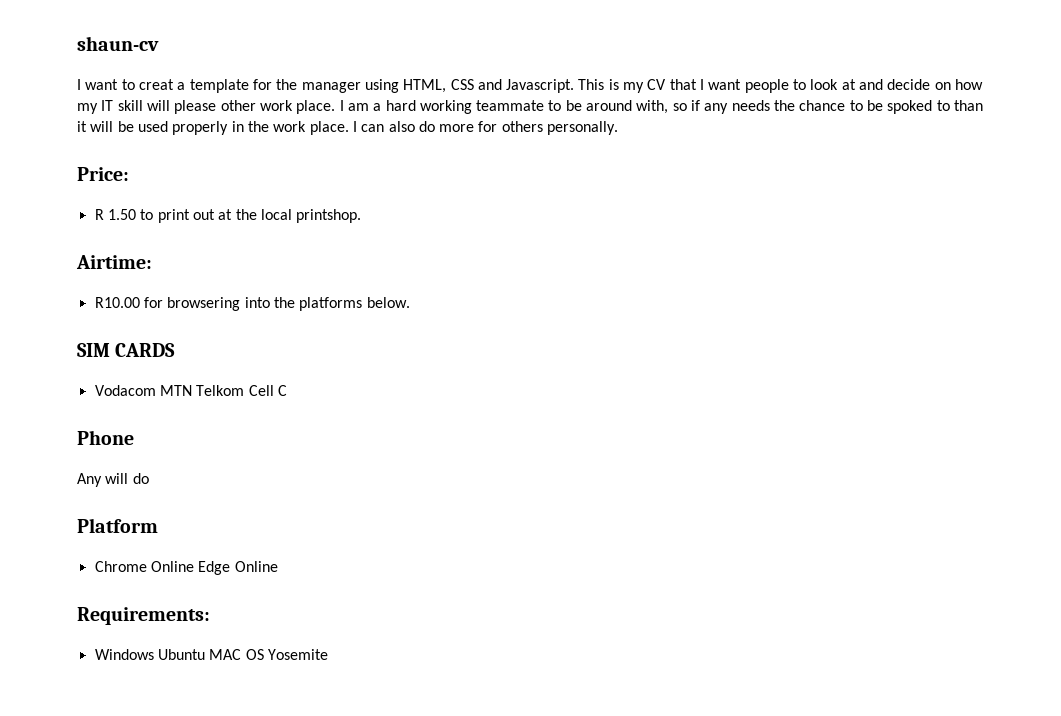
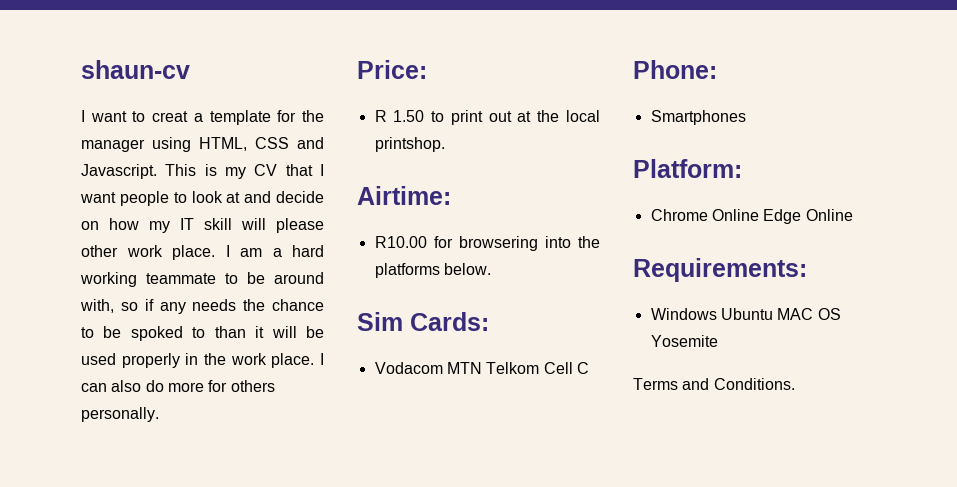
- SIM CARDS
+ Sim Cards:
- Phone
- Any will do
- Platform
+ Phone:
+ Smartphones
+ Platform:
+ Terms and Conditions.

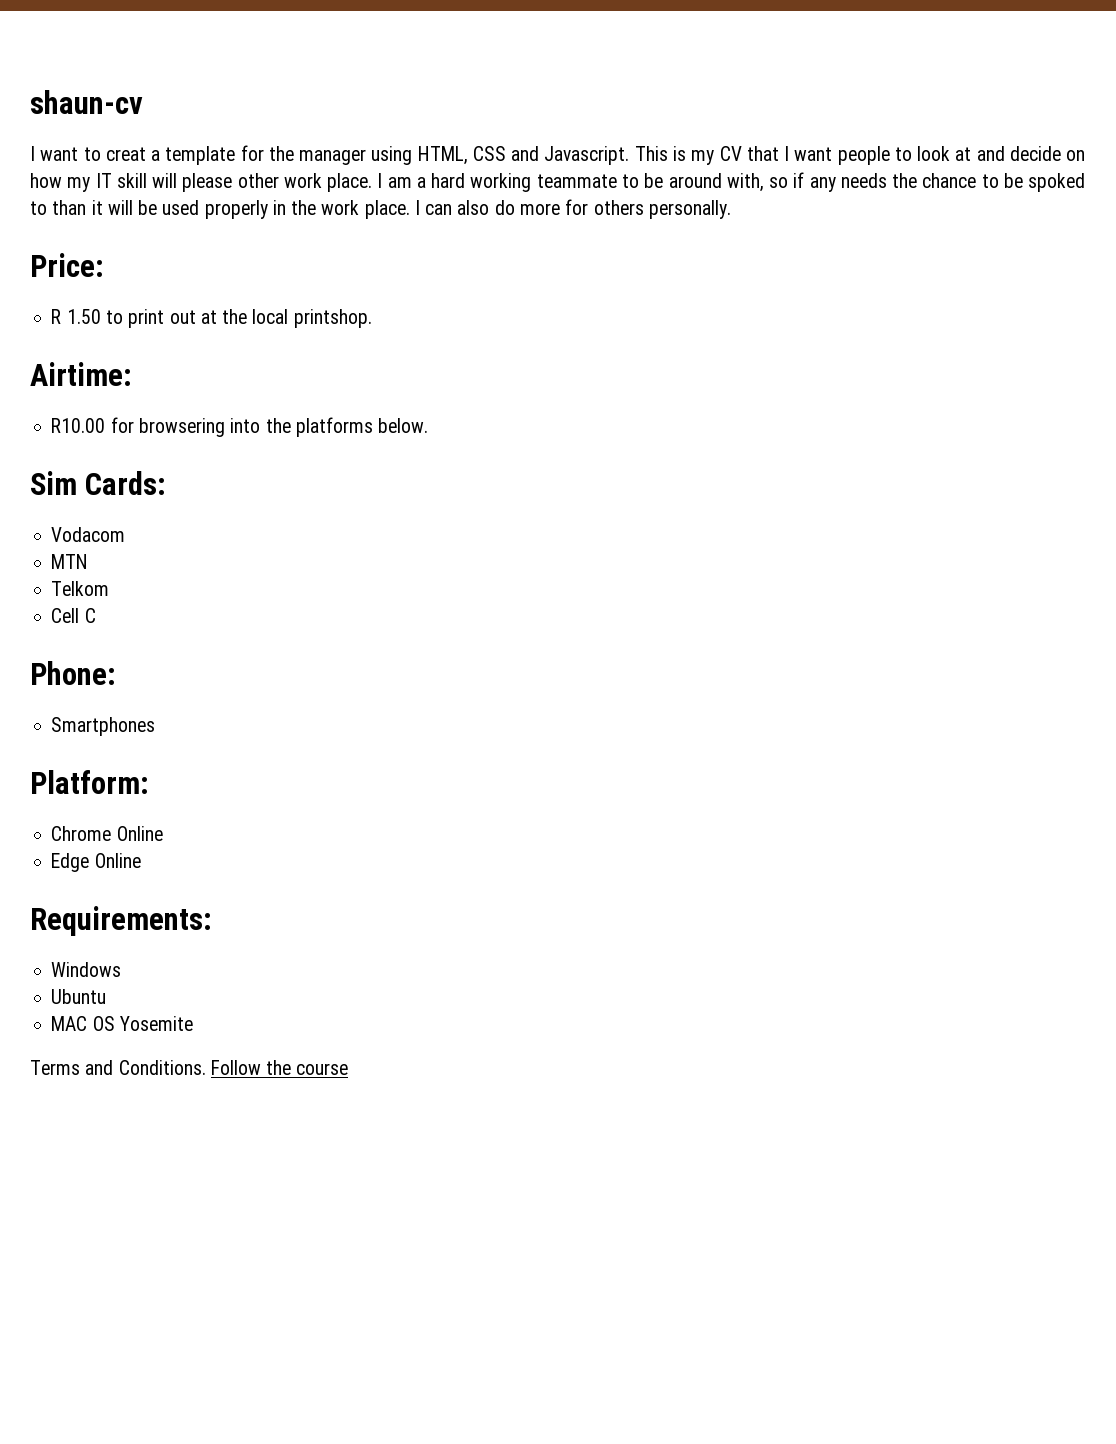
- Vodacom MTN Telkom Cell C
+ Vodacom
+ MTN
+ Telkom
+ Cell C
- Chrome Online Edge Online
+ Chrome Online
+ Edge Online
- Windows Ubuntu MAC OS Yosemite
+ Windows
+ Ubuntu
+ MAC OS Yosemite
+ Follow the course

